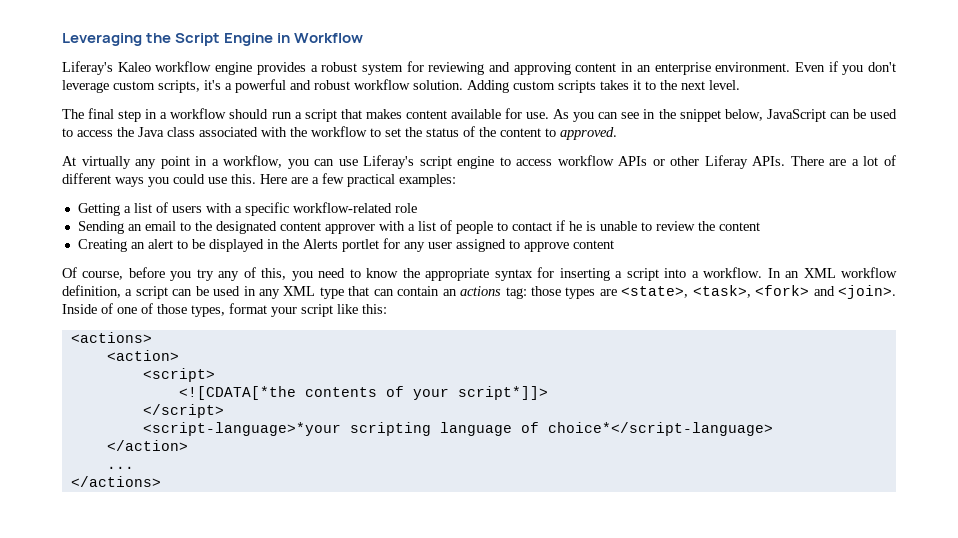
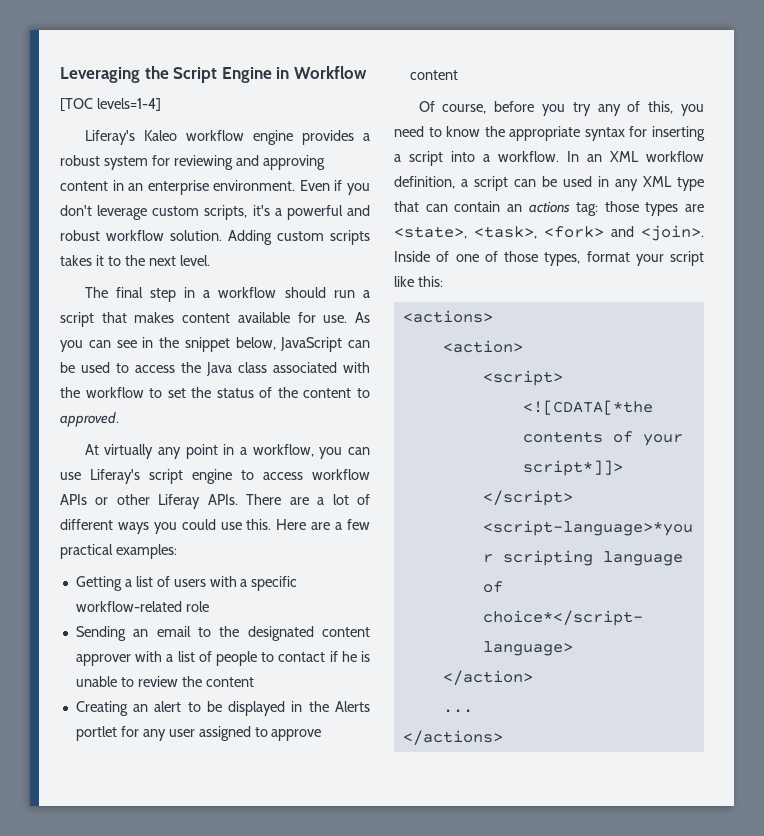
+ [TOC levels=1-4]

